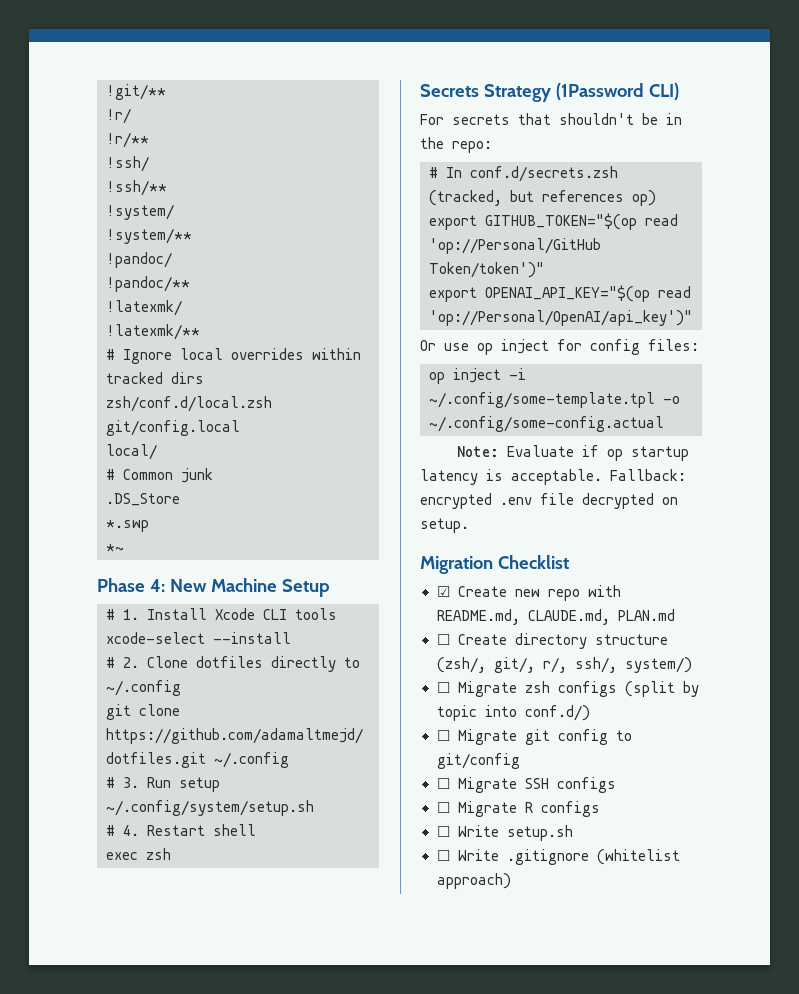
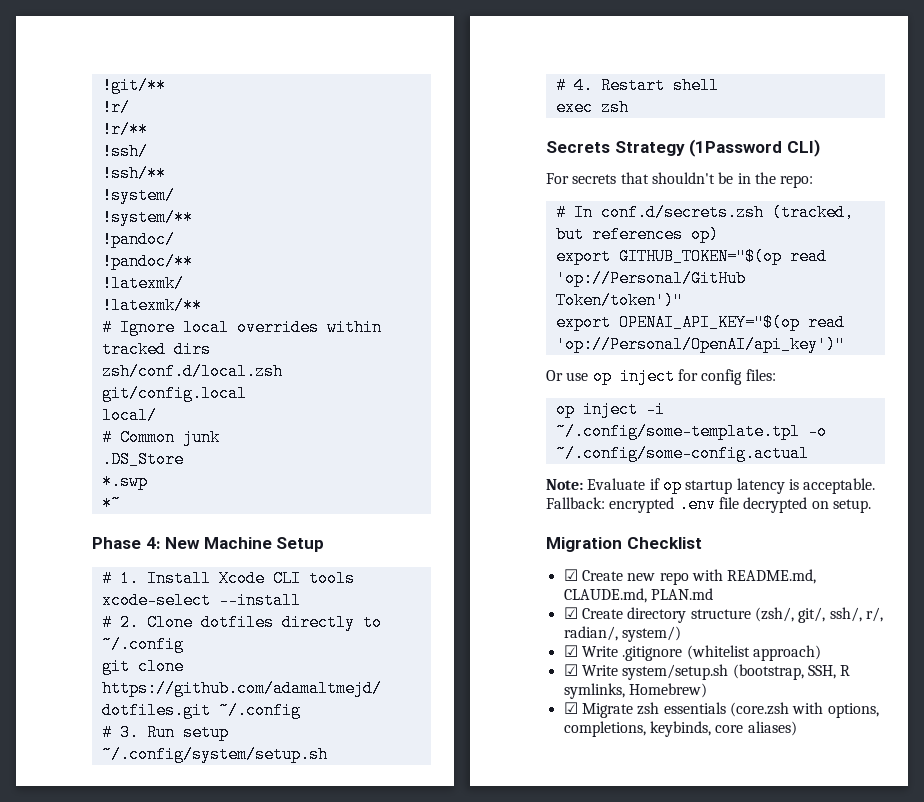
- ☐ Create directory structure (zsh/, git/, r/, ssh/, system/)
- ☐ Migrate zsh configs (split by topic into conf.d/)
- ☐ Migrate git config to git/config
- ☐ Migrate SSH configs
- ☐ Migrate R configs
- ☐ Write setup.sh
- ☐ Write .gitignore (whitelist approach)
+ ☑ Create directory structure (zsh/, git/, ssh/, r/, radian/, system/)
+ ☑ Write .gitignore (whitelist approach)
+ ☑ Write system/setup.sh (bootstrap, SSH, R symlinks, Homebrew)
+ ☑ Migrate zsh essentials (core.zsh with options, completions, keybinds, core aliases)

